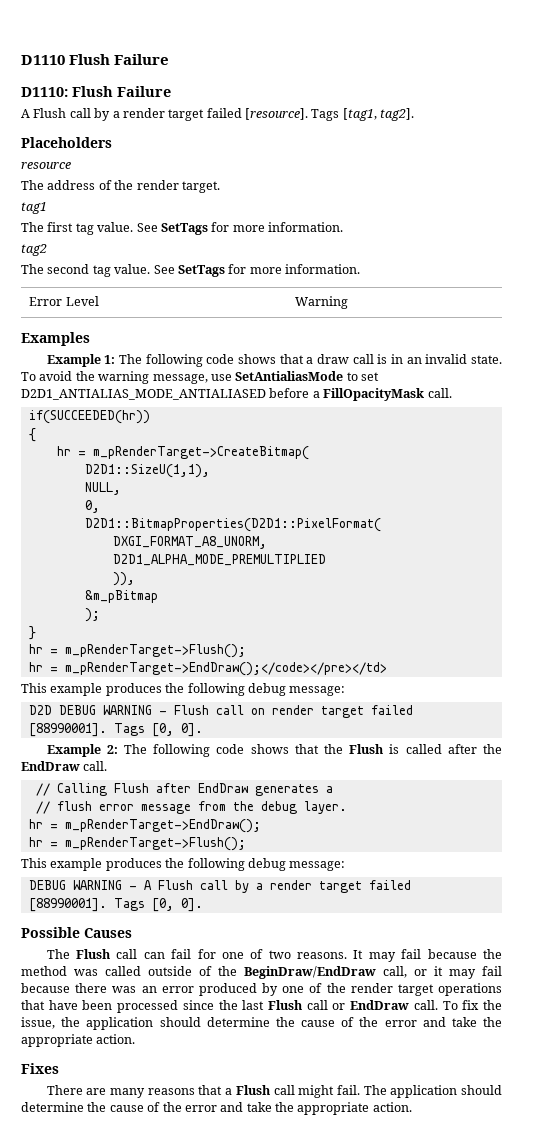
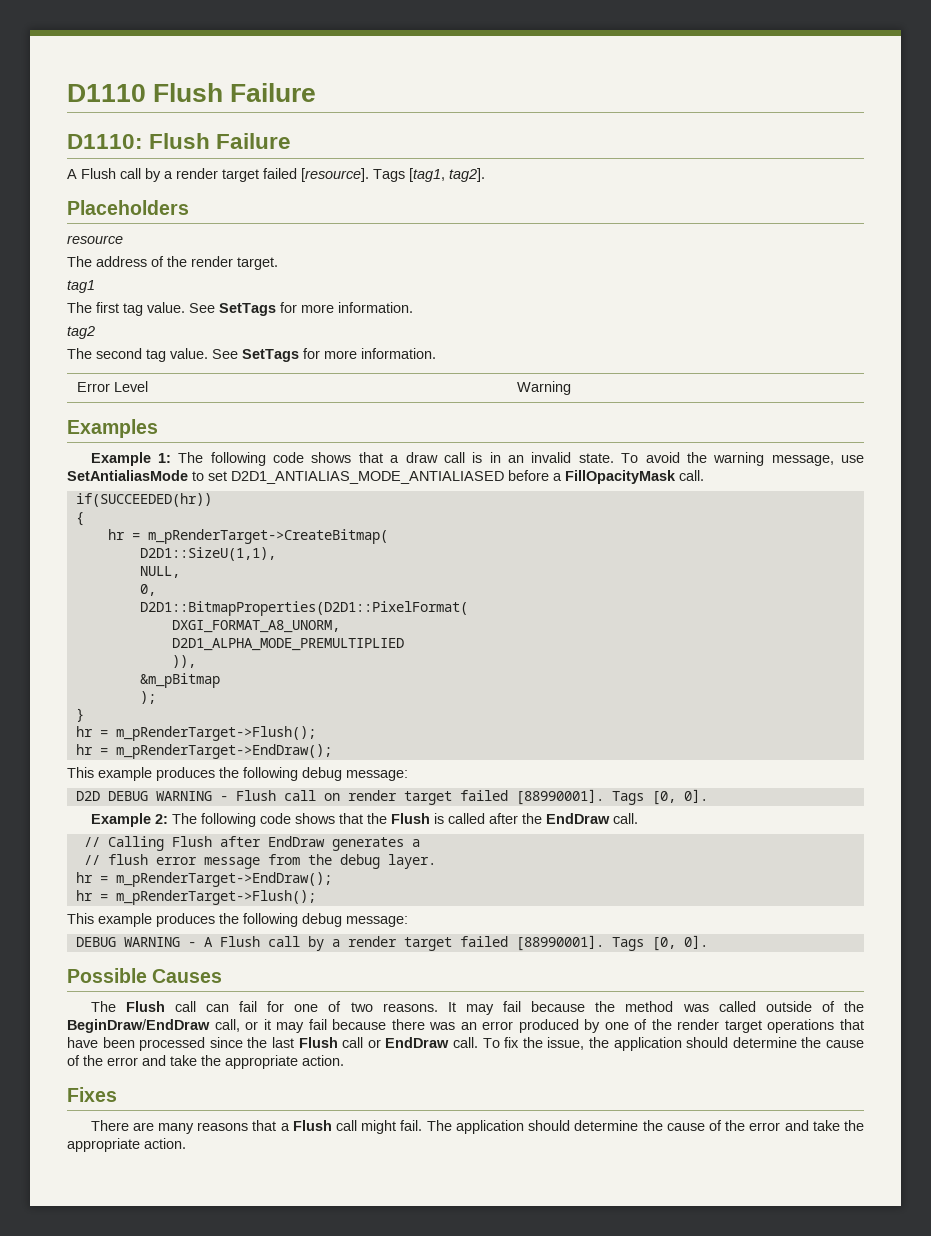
  }
  hr = m_pRenderTarget->Flush();
- hr = m_pRenderTarget->EndDraw();</code></pre></td>
+ hr = m_pRenderTarget->EndDraw();

